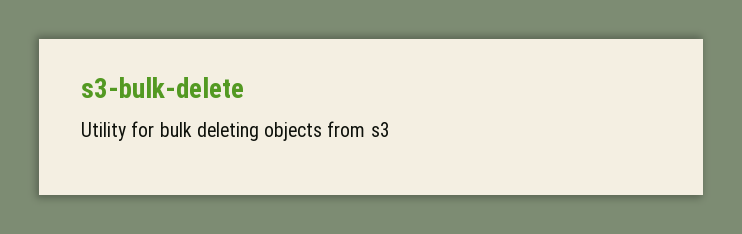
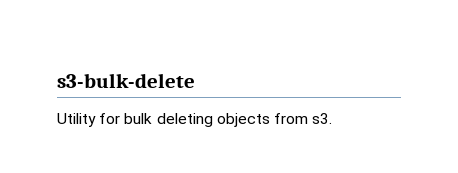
- Utility for bulk deleting objects from s3
+ Utility for bulk deleting objects from s3.

